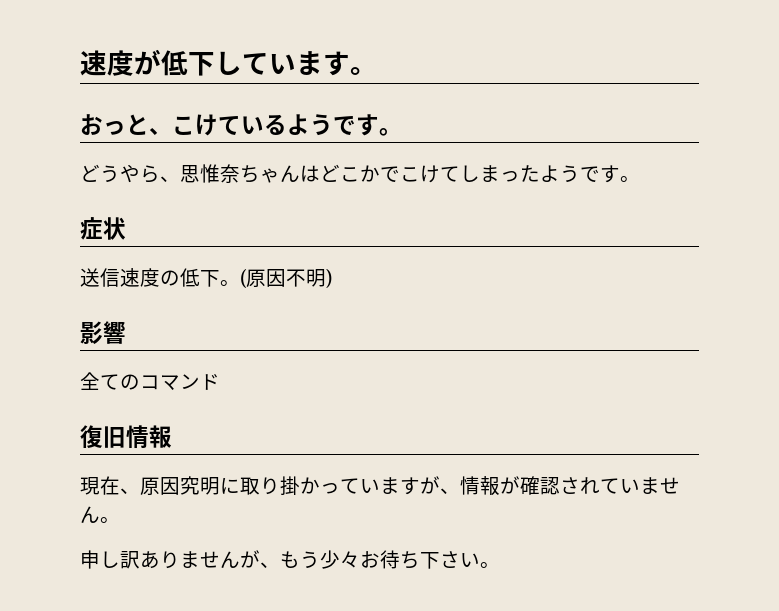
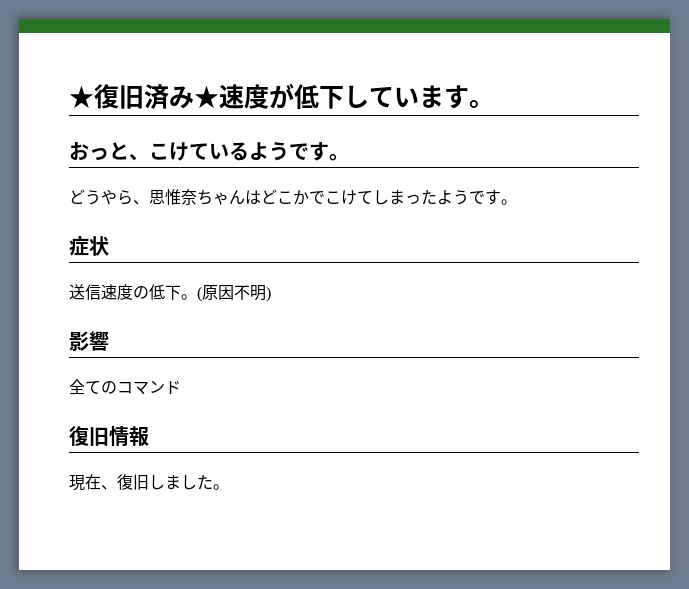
- 速度が低下しています。
+ ★復旧済み★速度が低下しています。
- 現在、原因究明に取り掛かっていますが、情報が確認されていません。
- 申し訳ありませんが、もう少々お待ち下さい。
+ 現在、復旧しました。

